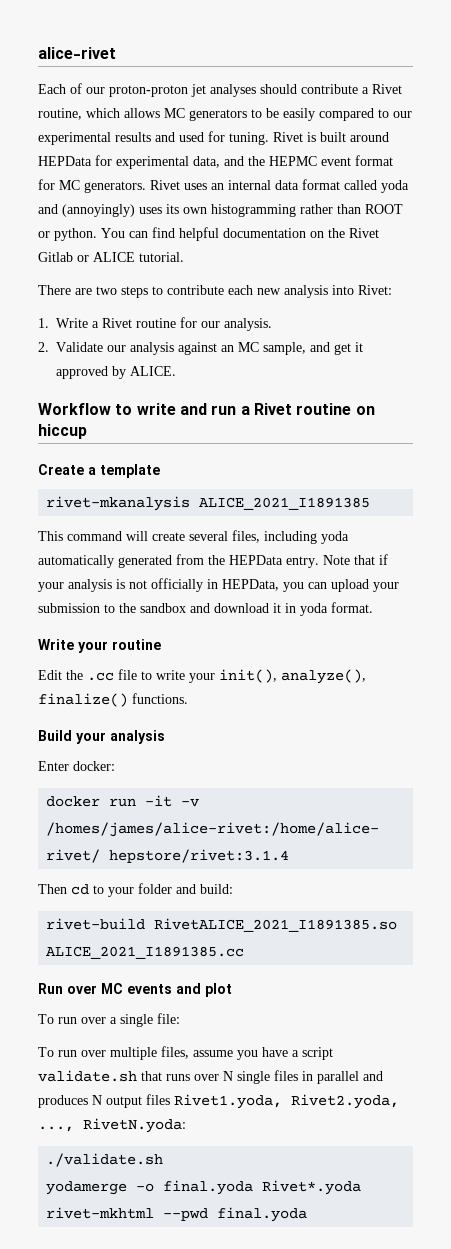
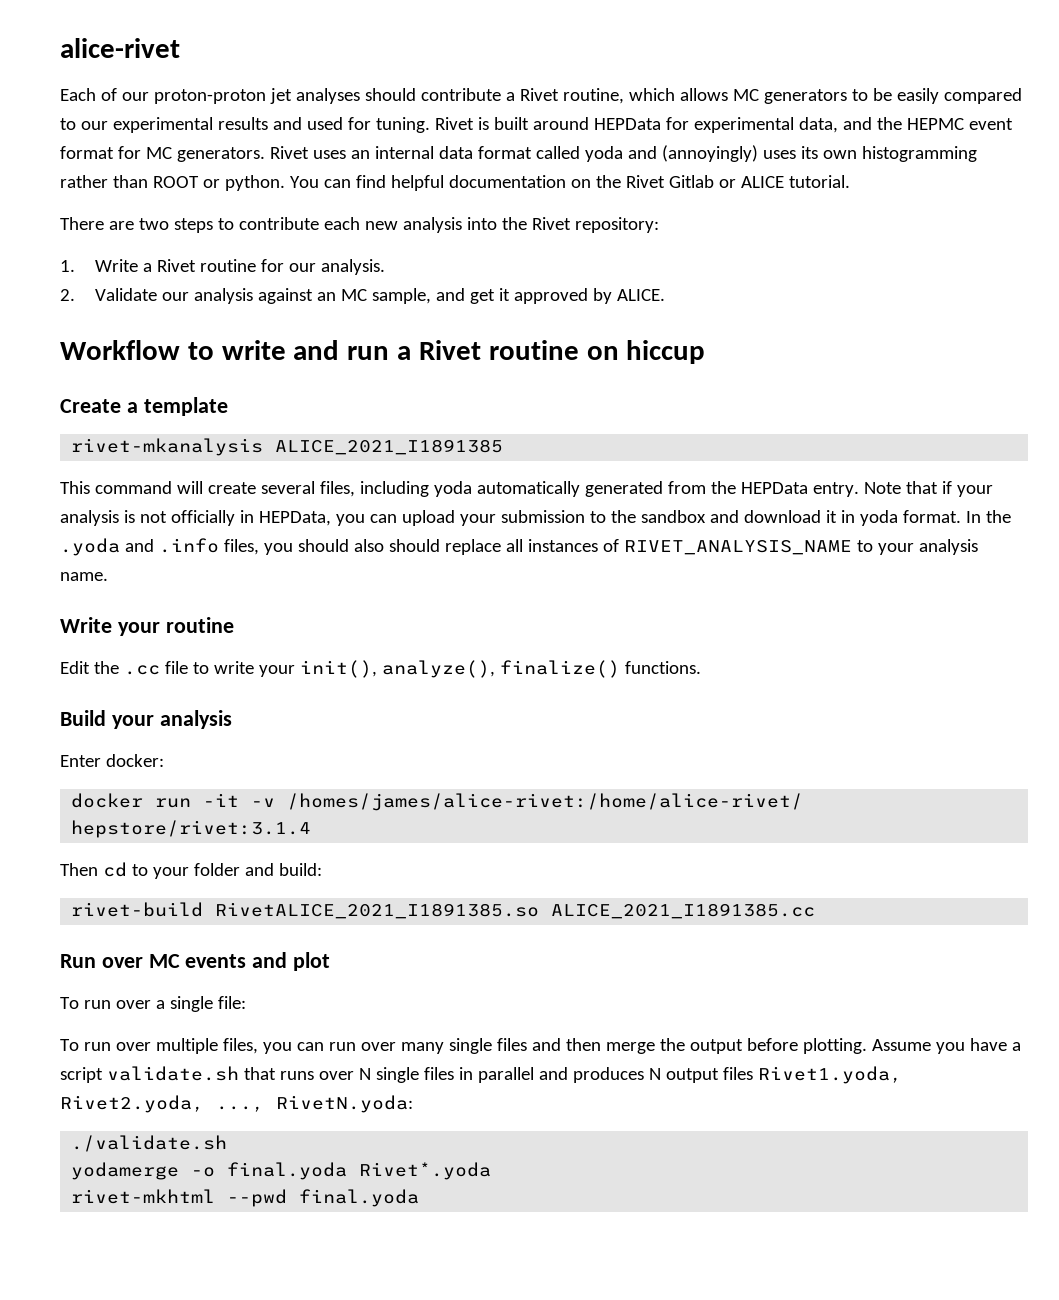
- There are two steps to contribute each new analysis into Rivet:
+ There are two steps to contribute each new analysis into the Rivet repository:
+ In the .yoda and .info files, you should also should replace all instances of RIVET_ANALYSIS_NAME to your analysis name.
- To run over multiple files, assume you have a script validate.sh that runs over N single files in parallel and produces N output files Rivet1.yoda, Rivet2.yoda, ..., RivetN.yoda:
+ To run over multiple files, you can run over many single files and then merge the output before plotting. Assume you have a script validate.sh that runs over N single files in parallel and produces N output files Rivet1.yoda, Rivet2.yoda, ..., RivetN.yoda:

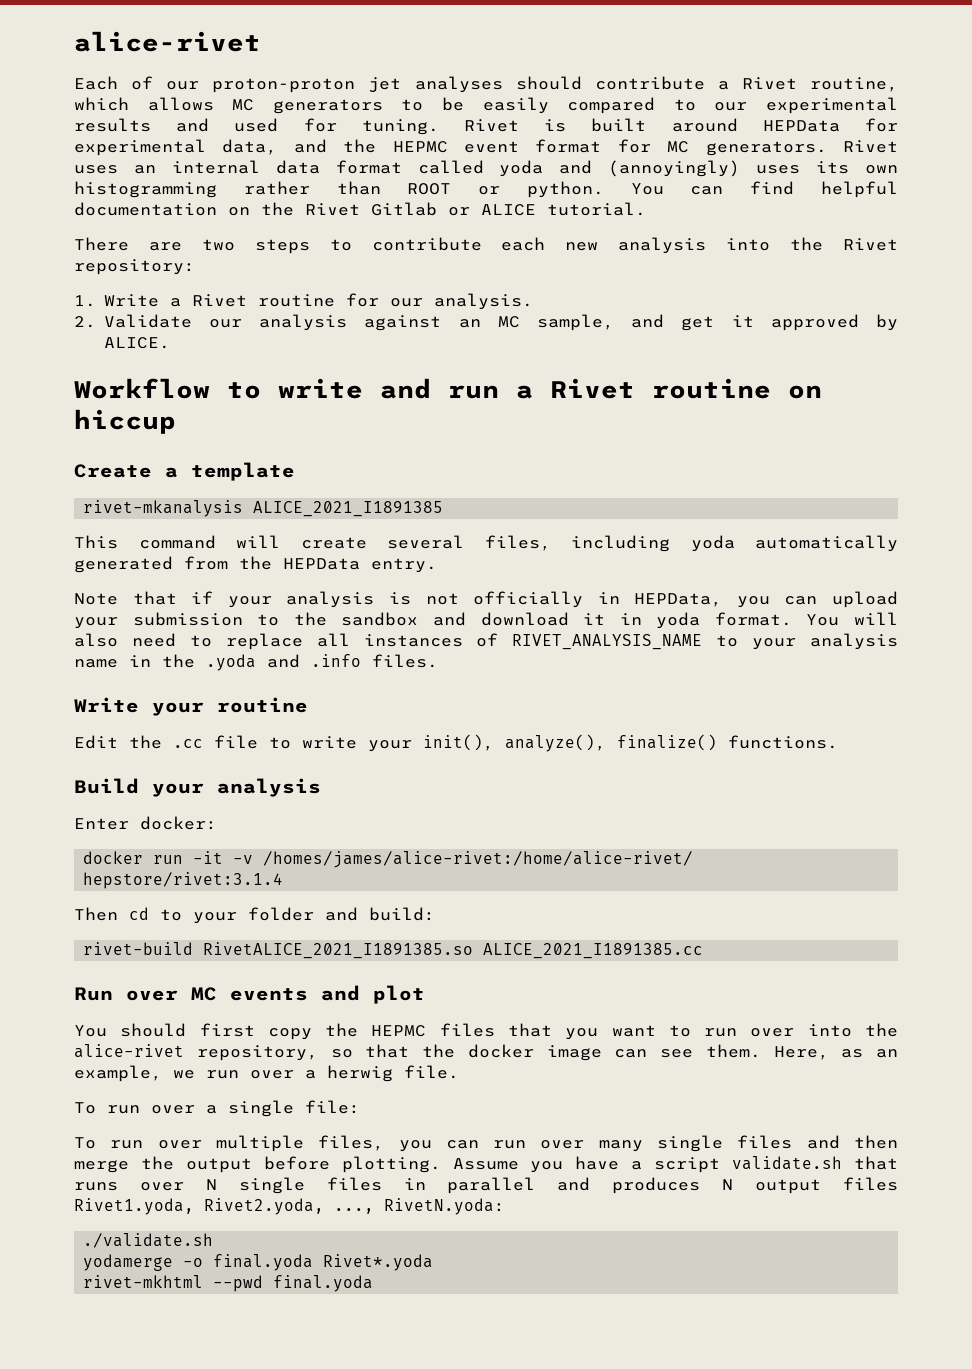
- This command will create several files, including yoda automatically generated from the HEPData entry. Note that if your analysis is not officially in HEPData, you can upload your submission to the sandbox and download it in yoda format.
+ This command will create several files, including yoda automatically generated from the HEPData entry.
+ Note that if your analysis is not officially in HEPData, you can upload your submission to the sandbox and download it in yoda format.
- In the .yoda and .info files, you should also should replace all instances of RIVET_ANALYSIS_NAME to your analysis name.
+ You will also need to replace all instances of RIVET_ANALYSIS_NAME to your analysis name in the .yoda and .info files.
+ You should first copy the HEPMC files that you want to run over into the alice-rivet repository, so that the docker image can see them. Here, as an example, we run over a herwig file.

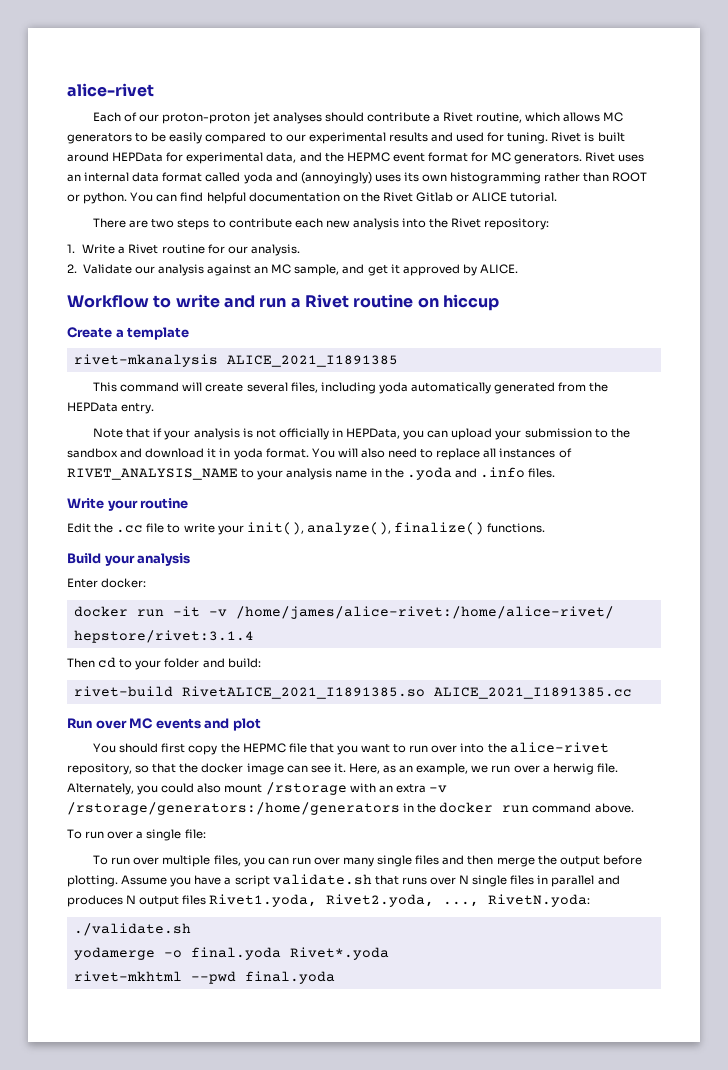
- docker run -it -v /homes/james/alice-rivet:/home/alice-rivet/ hepstore/rivet:3.1.4
+ docker run -it -v /home/james/alice-rivet:/home/alice-rivet/ hepstore/rivet:3.1.4
- You should first copy the HEPMC files that you want to run over into the alice-rivet repository, so that the docker image can see them.
+ You should first copy the HEPMC file that you want to run over into the alice-rivet repository, so that the docker image can see it.
+ Alternately, you could also mount /rstorage with an extra -v /rstorage/generators:/home/generators in the docker run command above.

